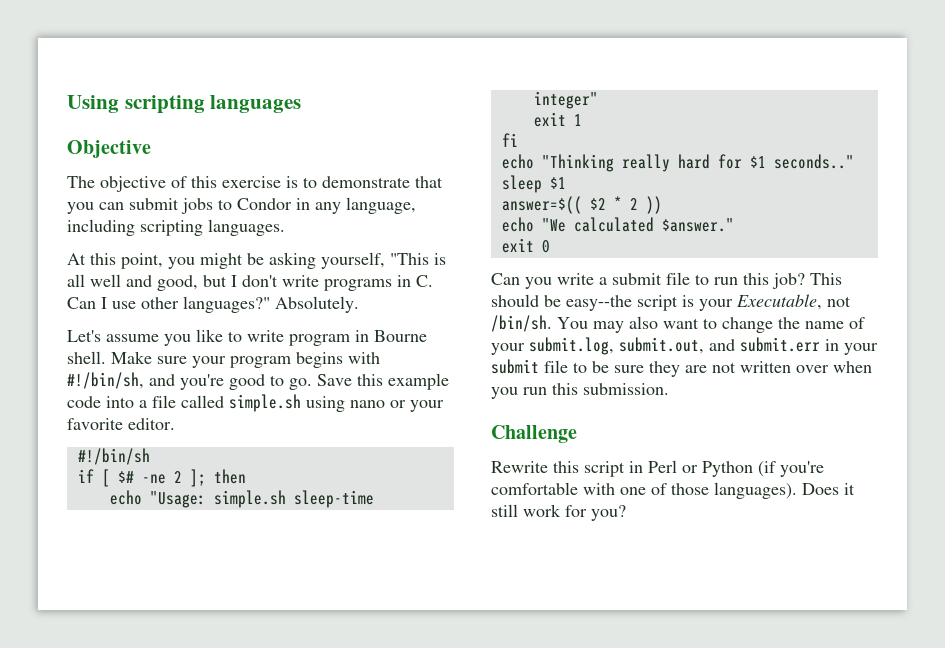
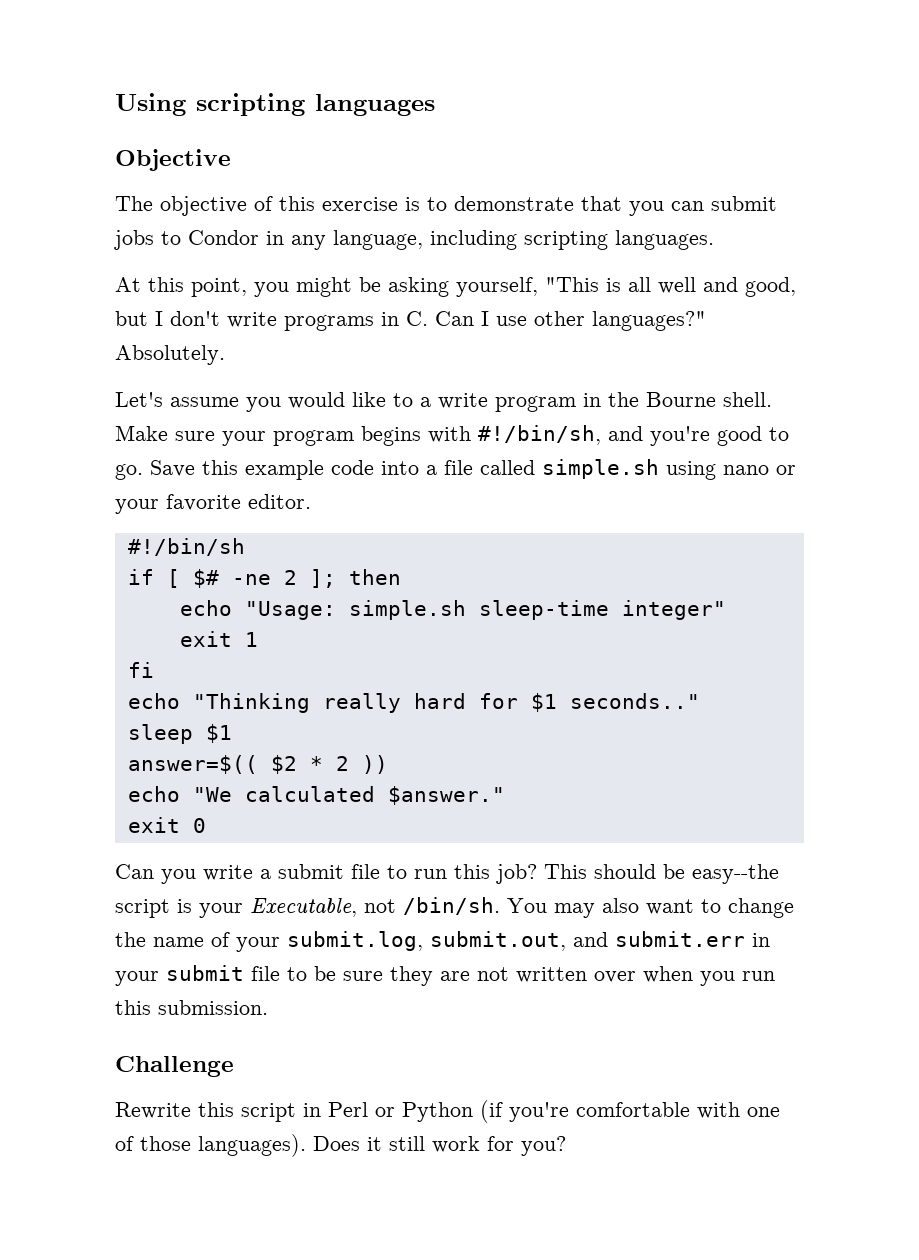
- Let's assume you like to write program in Bourne shell.
+ Let's assume you would like to a write program in the Bourne shell.

